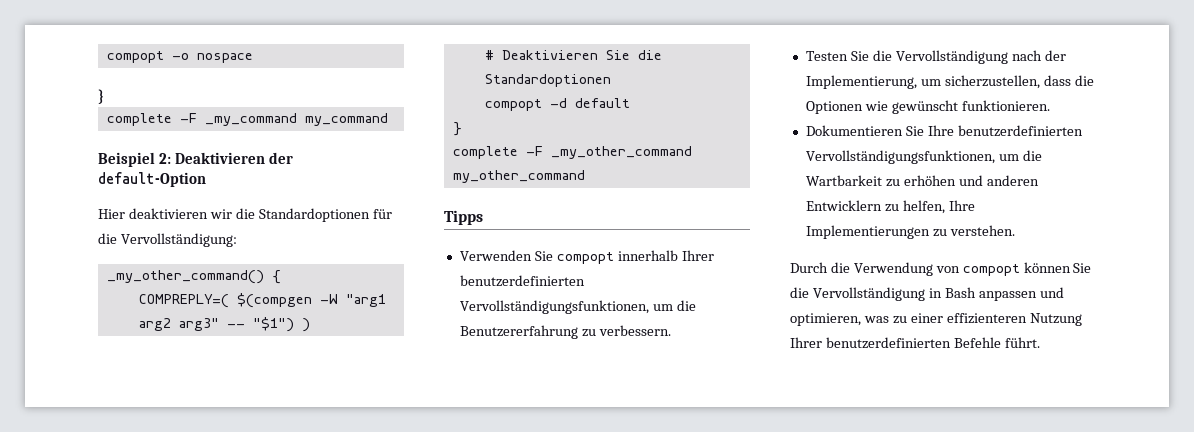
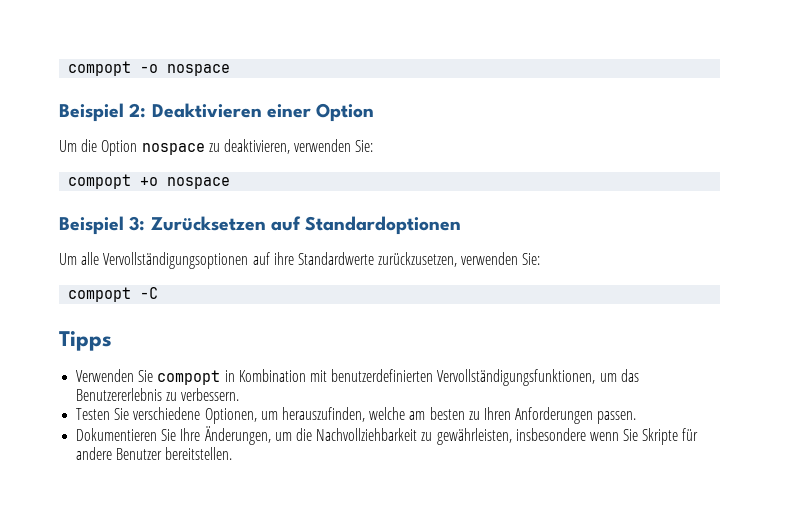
  compopt -o nospace
- }
- complete -F _my_command my_command
- Beispiel 2: Deaktivieren der default-Option
- Hier deaktivieren wir die Standardoptionen für die Vervollständigung:
- _my_other_command() {
- COMPREPLY=( $(compgen -W "arg1 arg2 arg3" -- "$1") )
- # Deaktivieren Sie die Standardoptionen
- compopt -d default
- }
- complete -F _my_other_command my_other_command
+ Beispiel 2: Deaktivieren einer Option
+ Um die Option nospace zu deaktivieren, verwenden Sie:
+ compopt +o nospace
+ Beispiel 3: Zurücksetzen auf Standardoptionen
+ Um alle Vervollständigungsoptionen auf ihre Standardwerte zurückzusetzen, verwenden Sie:
+ compopt -C
- Verwenden Sie compopt innerhalb Ihrer benutzerdefinierten Vervollständigungsfunktionen, um die Benutzererfahrung zu verbessern.
+ Verwenden Sie compopt in Kombination mit benutzerdefinierten Vervollständigungsfunktionen, um das Benutzererlebnis zu verbessern.
- Testen Sie die Vervollständigung nach der Implementierung, um sicherzustellen, dass die Optionen wie gewünscht funktionieren.
- Dokumentieren Sie Ihre benutzerdefinierten Vervollständigungsfunktionen, um die Wartbarkeit zu erhöhen und anderen Entwicklern zu helfen, Ihre Implementierungen zu verstehen.
- Durch die Verwendung von compopt können Sie die Vervollständigung in Bash anpassen und optimieren, was zu einer effizienteren Nutzung Ihrer benutzerdefinierten Befehle führt.
+ Testen Sie verschiedene Optionen, um herauszufinden, welche am besten zu Ihren Anforderungen passen.
+ Dokumentieren Sie Ihre Änderungen, um die Nachvollziehbarkeit zu gewährleisten, insbesondere wenn Sie Skripte für andere Benutzer bereitstellen.

